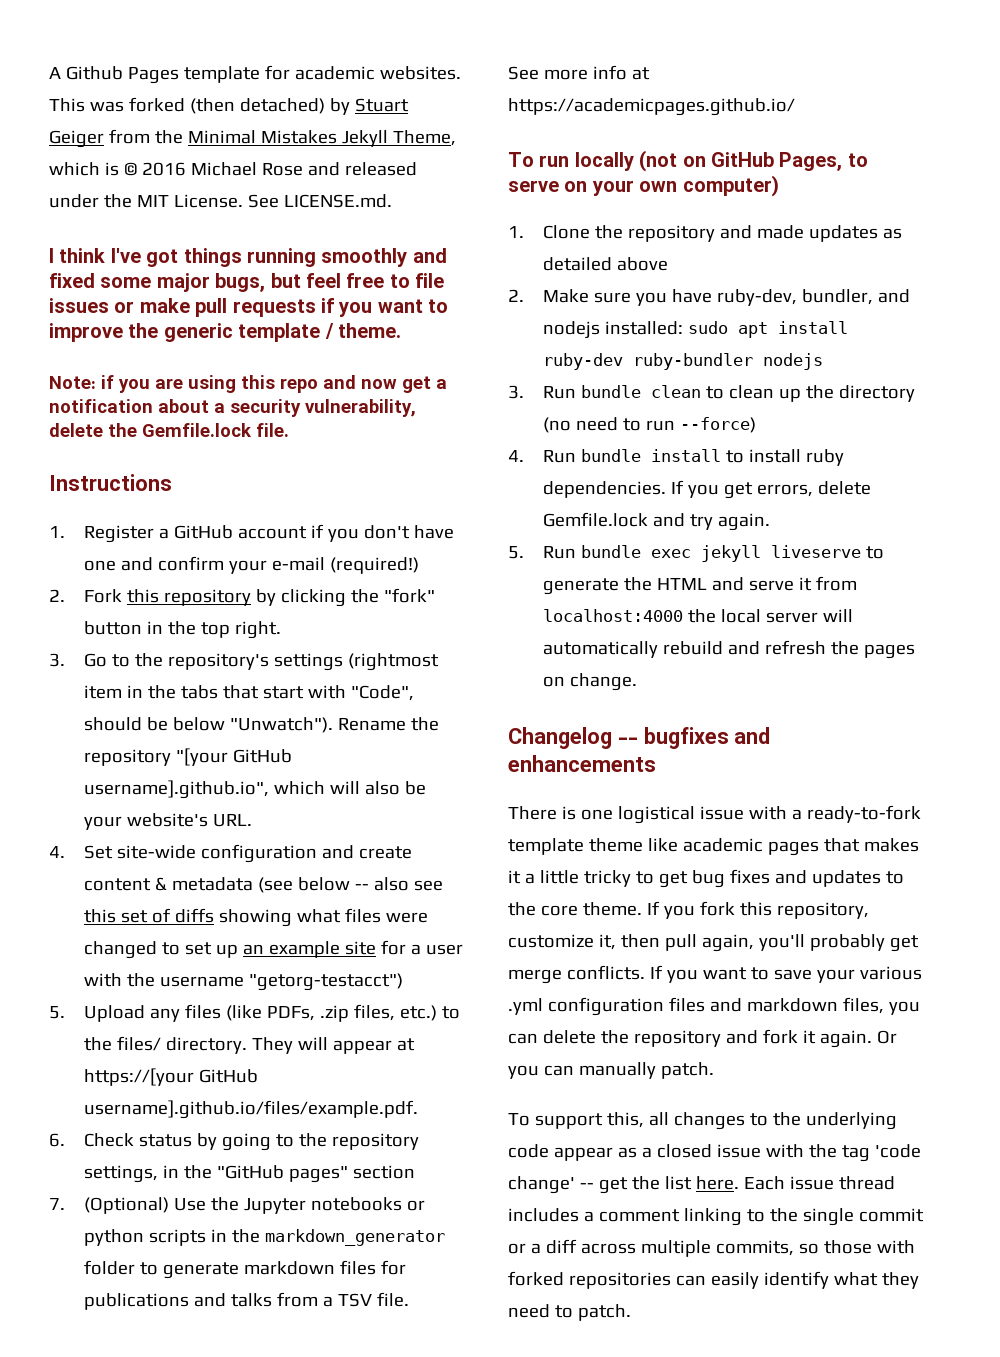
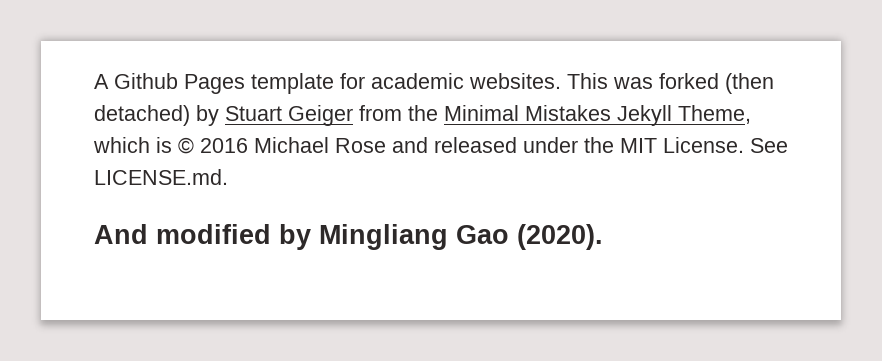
- I think I've got things running smoothly and fixed some major bugs, but feel free to file issues or make pull requests if you want to improve the generic template / theme.
- Note: if you are using this repo and now get a notification about a security vulnerability, delete the Gemfile.lock file.
- Instructions
- 1. Register a GitHub account if you don't have one and confirm your e-mail (required!)
- 2. Fork this repository by clicking the "fork" button in the top right.
- 3. Go to the repository's settings (rightmost item in the tabs that start with "Code", should be below "Unwatch"). Rename the repository "[your GitHub username].github.io", which will also be your website's URL.
- 4. Set site-wide configuration and create content & metadata (see below -- also see this set of diffs showing what files were changed to set up an example site for a user with the username "getorg-testacct")
- 5. Upload any files (like PDFs, .zip files, etc.) to the files/ directory. They will appear at https://[your GitHub username].github.io/files/example.pdf.
- 6. Check status by going to the repository settings, in the "GitHub pages" section
- 7. (Optional) Use the Jupyter notebooks or python scripts in the markdown_generator folder to generate markdown files for publications and talks from a TSV file.
- See more info at https://academicpages.github.io/
- To run locally (not on GitHub Pages, to serve on your own computer)
- 1. Clone the repository and made updates as detailed above
- 2. Make sure you have ruby-dev, bundler, and nodejs installed: sudo apt install ruby-dev ruby-bundler nodejs
- 3. Run bundle clean to clean up the directory (no need to run --force)
- 4. Run bundle install to install ruby dependencies. If you get errors, delete Gemfile.lock and try again.
- 5. Run bundle exec jekyll liveserve to generate the HTML and serve it from localhost:4000 the local server will automatically rebuild and refresh the pages on change.
- Changelog -- bugfixes and enhancements
- There is one logistical issue with a ready-to-fork template theme like academic pages that makes it a little tricky to get bug fixes and updates to the core theme. If you fork this repository, customize it, then pull again, you'll probably get merge conflicts. If you want to save your various .yml configuration files and markdown files, you can delete the repository and fork it again. Or you can manually patch.
- To support this, all changes to the underlying code appear as a closed issue with the tag 'code change' -- get the list here. Each issue thread includes a comment linking to the single commit or a diff across multiple commits, so those with forked repositories can easily identify what they need to patch.
+ And modified by Mingliang Gao (2020).

